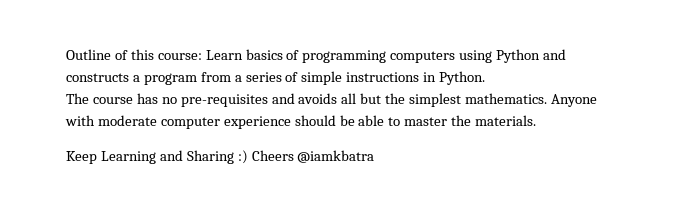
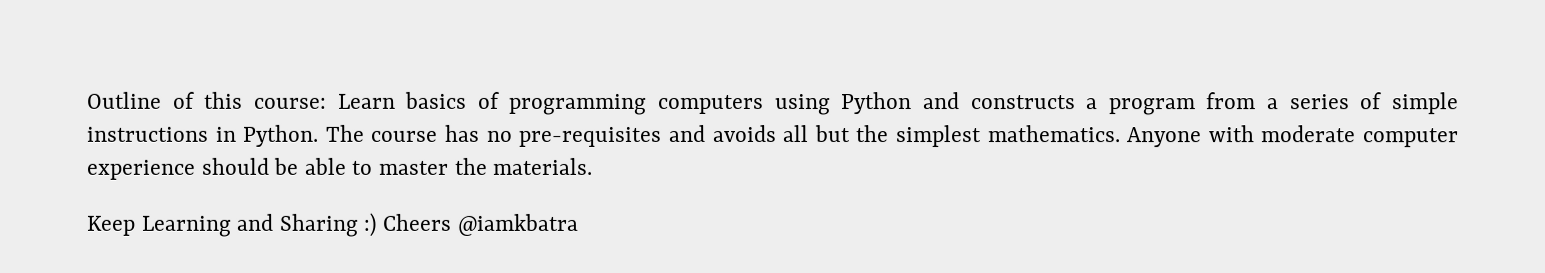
- Outline of this course: Learn basics of programming computers using Python and constructs a program from a series of simple instructions in Python.
- The course has no pre-requisites and avoids all but the simplest mathematics.
+ Outline of this course: Learn basics of programming computers using Python and constructs a program from a series of simple instructions in Python. The course has no pre-requisites and avoids all but the simplest mathematics.

